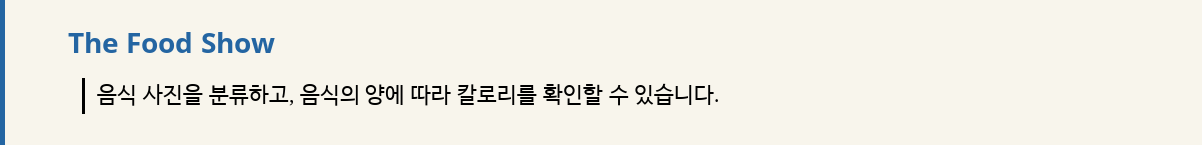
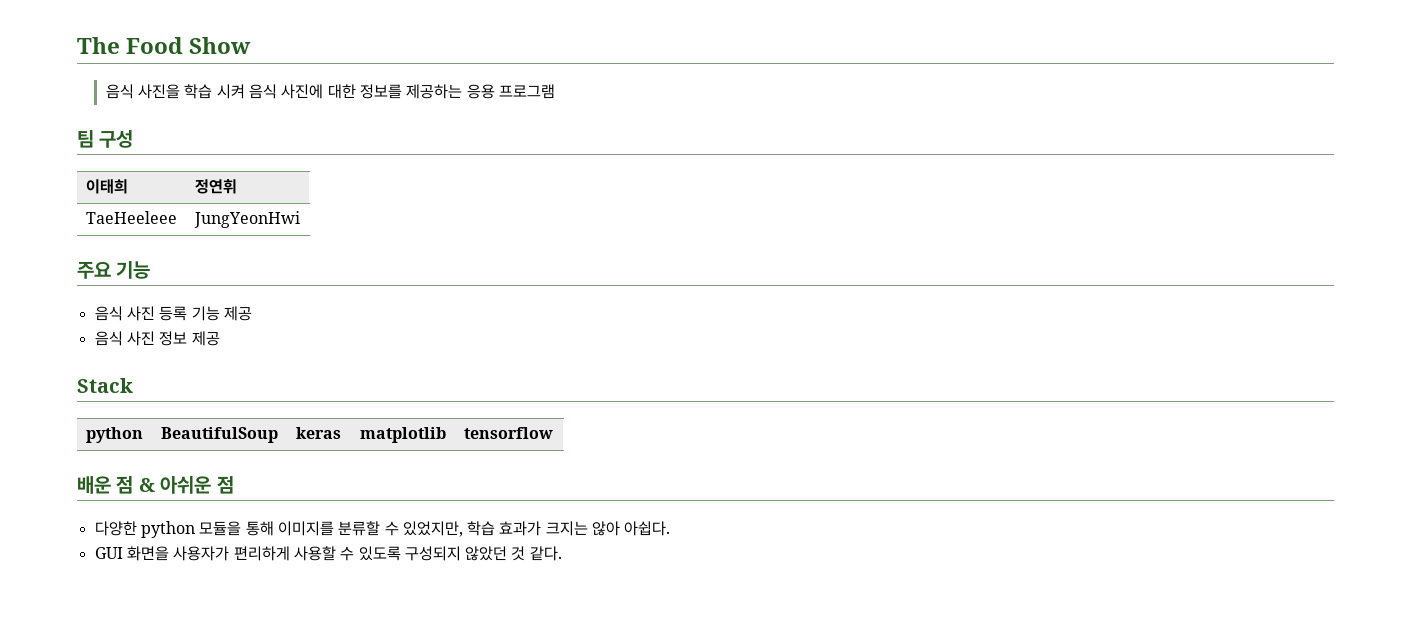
- 음식 사진을 분류하고, 음식의 양에 따라 칼로리를 확인할 수 있습니다.
+ 음식 사진을 학습 시켜 음식 사진에 대한 정보를 제공하는 응용 프로그램
+ 팀 구성
+ 이태희 | 정연휘
+ TaeHeeleee | JungYeonHwi
+ 주요 기능
+ 음식 사진 등록 기능 제공
+ 음식 사진 정보 제공
+ Stack
+ python | BeautifulSoup | keras | matplotlib | tensorflow
+ 배운 점 & 아쉬운 점
+ 다양한 python 모듈을 통해 이미지를 분류할 수 있었지만, 학습 효과가 크지는 않아 아쉽다.
+ GUI 화면을 사용자가 편리하게 사용할 수 있도록 구성되지 않았던 것 같다.

